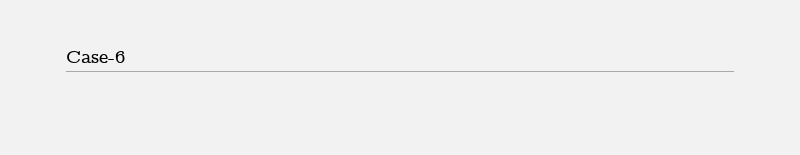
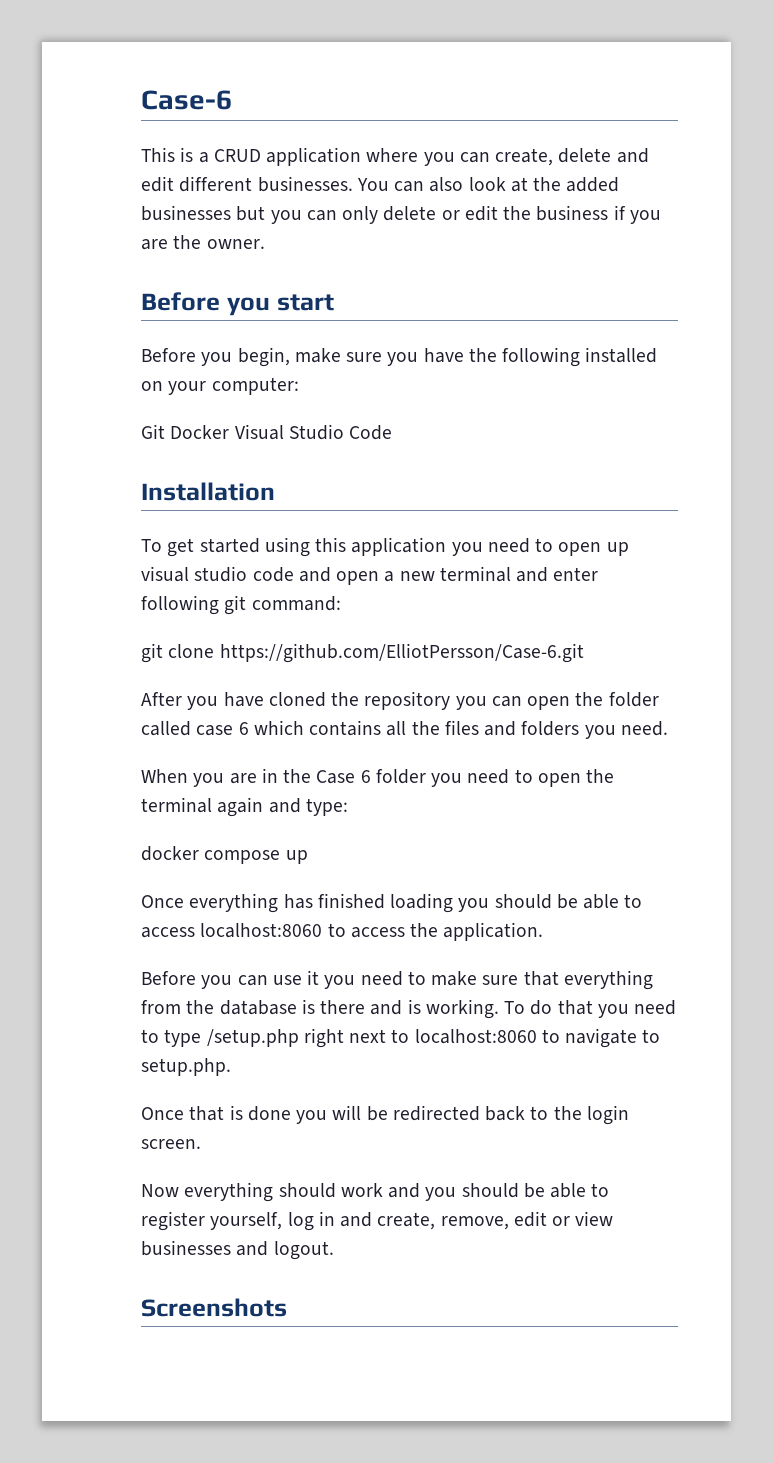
+ This is a CRUD application where you can create, delete and edit different businesses. You can also look at the added businesses but you can only delete or edit the business if you are the owner.
+ Before you start
+ Before you begin, make sure you have the following installed on your computer:
+ Git Docker Visual Studio Code
+ Installation
+ To get started using this application you need to open up visual studio code and open a new terminal and enter following git command:
+ git clone https://github.com/ElliotPersson/Case-6.git
+ After you have cloned the repository you can open the folder called case 6 which contains all the files and folders you need.
+ When you are in the Case 6 folder you need to open the terminal again and type:
+ docker compose up
+ Once everything has finished loading you should be able to access localhost:8060 to access the application.
+ Before you can use it you need to make sure that everything from the database is there and is working. To do that you need to type /setup.php right next to localhost:8060 to navigate to setup.php.
+ Once that is done you will be redirected back to the login screen.
+ Now everything should work and you should be able to register yourself, log in and create, remove, edit or view businesses and logout.
+ Screenshots

